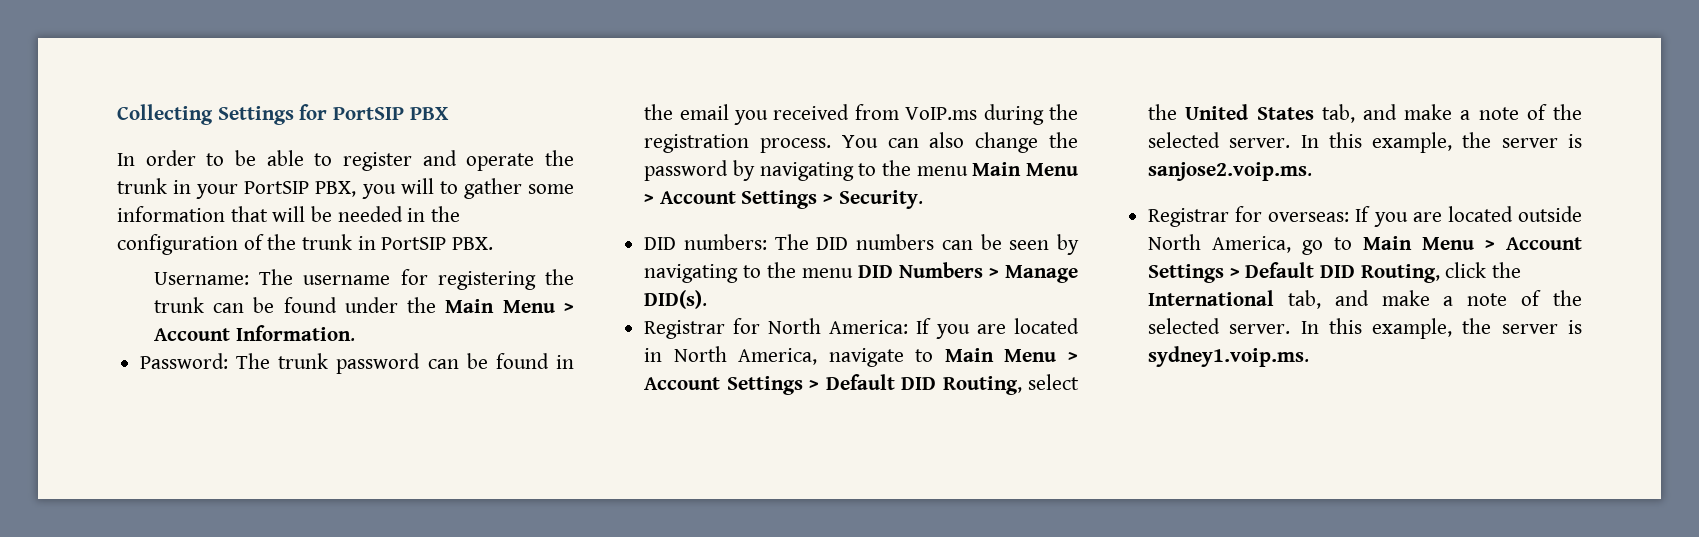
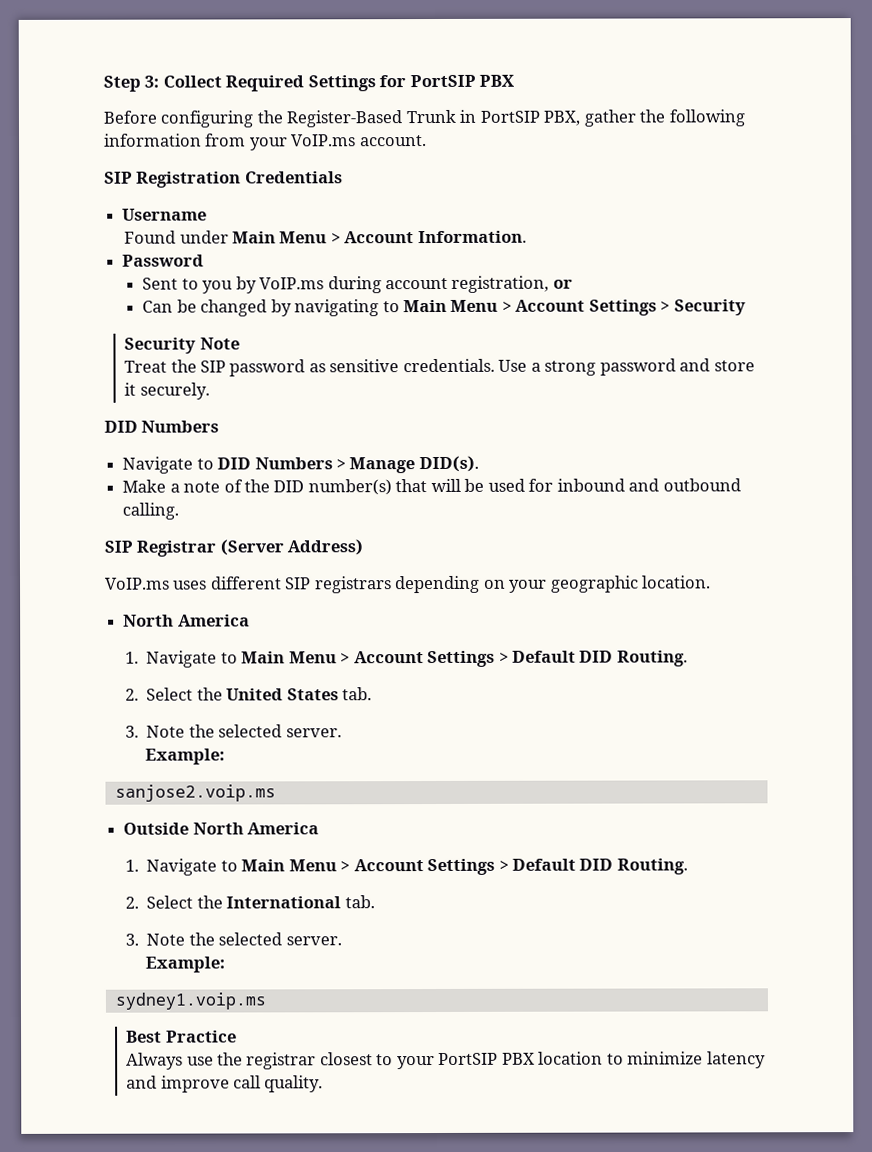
- Collecting Settings for PortSIP PBX
+ Step 3: Collect Required Settings for PortSIP PBX
- In order to be able to register and operate the trunk in your PortSIP PBX, you will to gather some information that will be needed in the configuration of the trunk in PortSIP PBX.
- Username: The username for registering the trunk can be found under the Main Menu > Account Information.
+ Before configuring the Register-Based Trunk in PortSIP PBX, gather the following information from your VoIP.ms account.
+ SIP Registration Credentials
+ Username
+ Found under Main Menu > Account Information.
- Password: The trunk password can be found in the email you received from VoIP.ms during the registration process. You can also change the password by navigating to the menu Main Menu > Account Settings > Security.
- DID numbers: The DID numbers can be seen by navigating to the menu DID Numbers > Manage DID(s).
+ Password
+ Sent to you by VoIP.ms during account registration, or
+ Can be changed by navigating to Main Menu > Account Settings > Security
+ Security Note
+ Treat the SIP password as sensitive credentials. Use a strong password and store it securely.
+ DID Numbers
+ Navigate to DID Numbers > Manage DID(s).
- Registrar for North America: If you are located in North America, navigate to Main Menu > Account Settings > Default DID Routing, select the United States tab, and make a note of the selected server. In this example, the server is sanjose2.voip.ms.
- Registrar for overseas: If you are located outside North America, go to Main Menu > Account Settings > Default DID Routing, click the International tab, and make a note of the selected server. In this example, the server is sydney1.voip.ms.
+ Make a note of the DID number(s) that will be used for inbound and outbound calling.
+ SIP Registrar (Server Address)
+ VoIP.ms uses different SIP registrars depending on your geographic location.
+ North America
+ 1. Navigate to Main Menu > Account Settings > Default DID Routing.
+ 2. Select the United States tab.
+ 3. Note the selected server.
+ Example:
+ sanjose2.voip.ms
+ Outside North America
+ 1. Navigate to Main Menu > Account Settings > Default DID Routing.
+ 2. Select the International tab.
+ 3. Note the selected server.
+ Example:
+ sydney1.voip.ms
+ Best Practice
+ Always use the registrar closest to your PortSIP PBX location to minimize latency and improve call quality.

